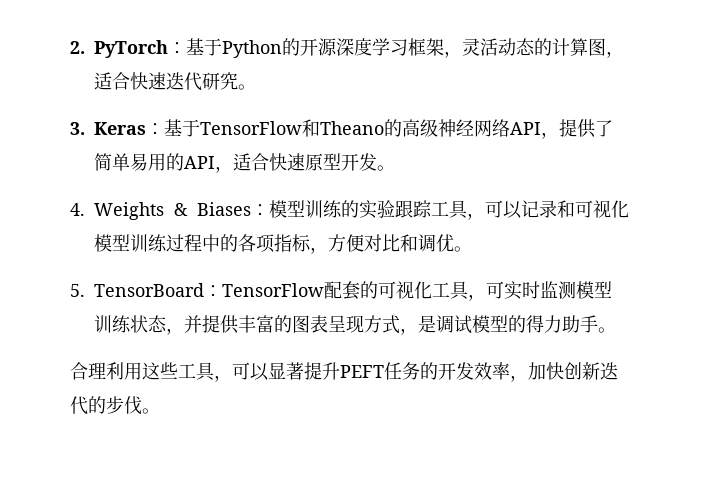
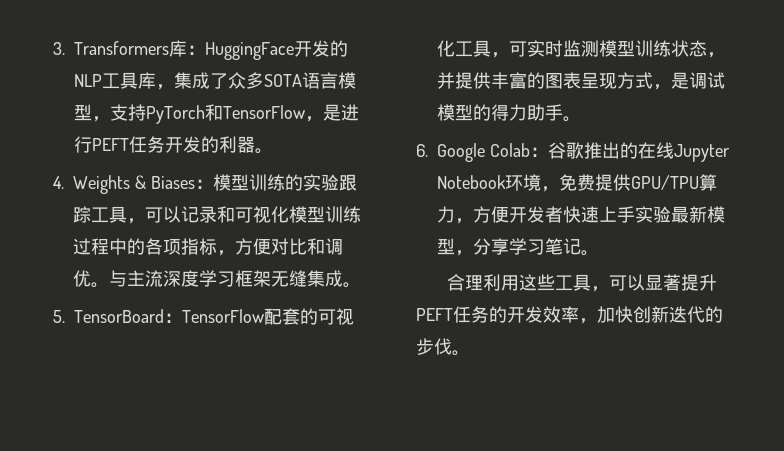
- 2. PyTorch：基于Python的开源深度学习框架，灵活动态的计算图，适合快速迭代研究。
- 3. Keras：基于TensorFlow和Theano的高级神经网络API，提供了简单易用的API，适合快速原型开发。
+ 3. Transformers库：HuggingFace开发的NLP工具库，集成了众多SOTA语言模型，支持PyTorch和TensorFlow，是进行PEFT任务开发的利器。
+ 与主流深度学习框架无缝集成。
+ 6. Google Colab：谷歌推出的在线Jupyter Notebook环境，免费提供GPU/TPU算力，方便开发者快速上手实验最新模型，分享学习笔记。

